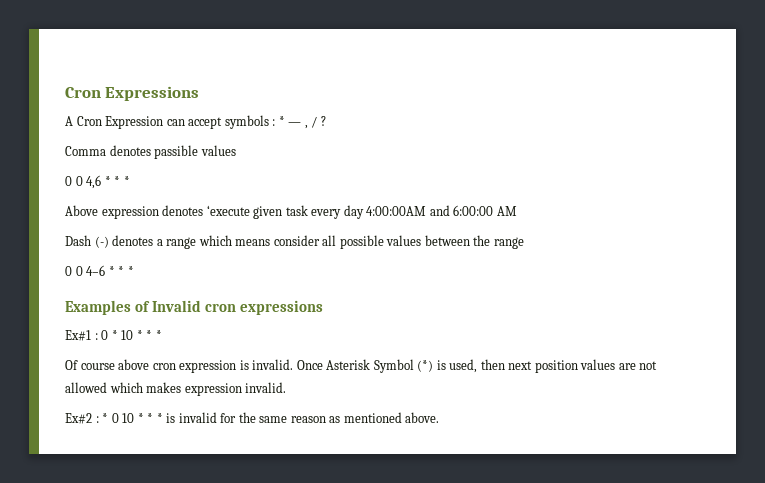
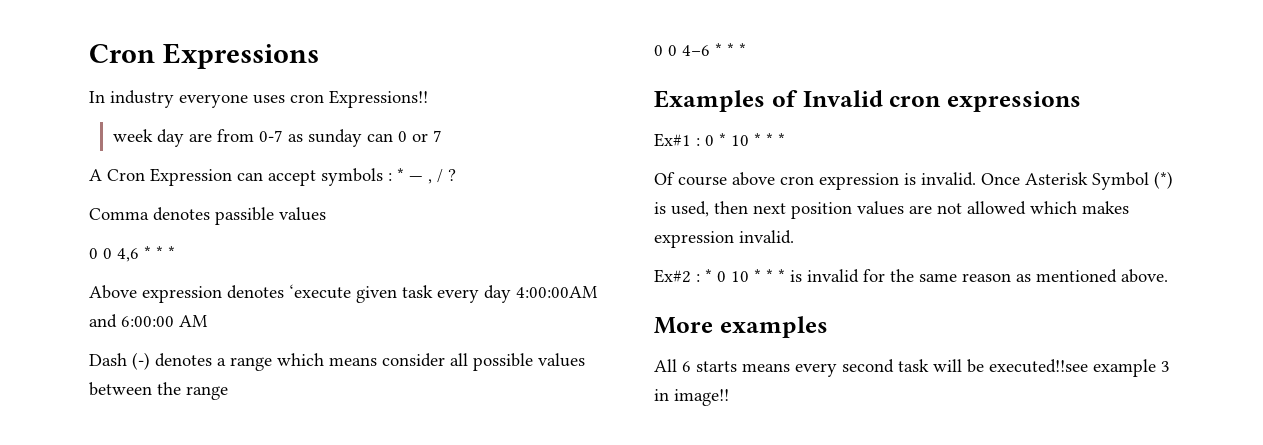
+ In industry everyone uses cron Expressions!!
+ week day are from 0-7 as sunday can 0 or 7
+ More examples
+ All 6 starts means every second task will be executed!!see example 3 in image!!

